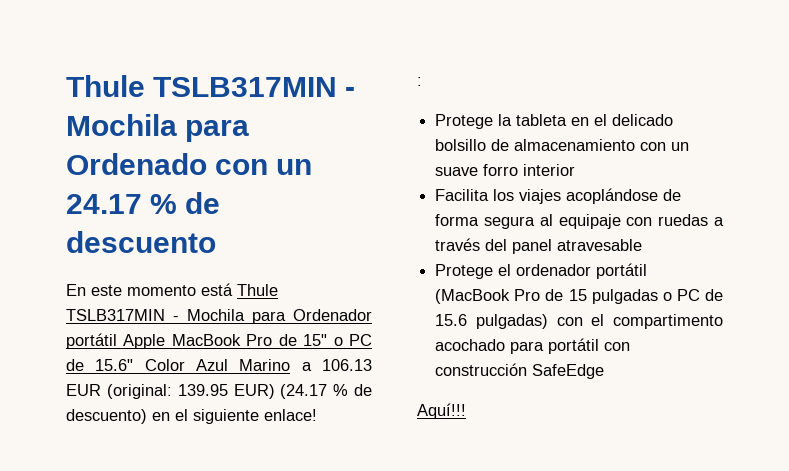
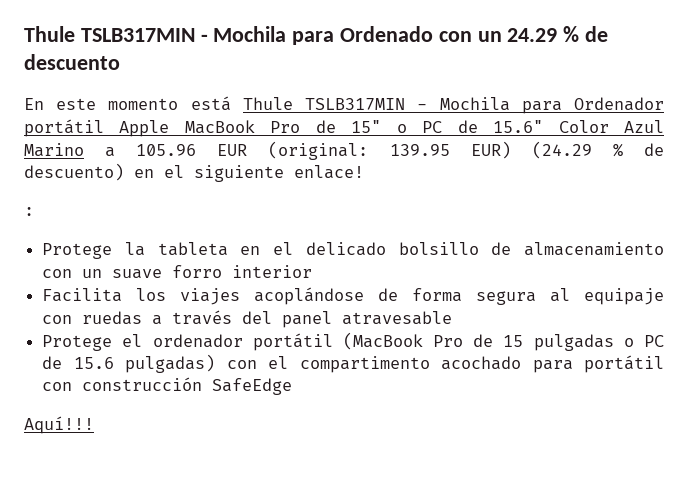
- Thule TSLB317MIN - Mochila para Ordenado con un 24.17 % de descuento
+ Thule TSLB317MIN - Mochila para Ordenado con un 24.29 % de descuento
- En este momento está Thule TSLB317MIN - Mochila para Ordenador portátil Apple MacBook Pro de 15" o PC de 15.6" Color Azul Marino a 106.13 EUR (original: 139.95 EUR) (24.17 % de descuento) en el siguiente enlace!
+ En este momento está Thule TSLB317MIN - Mochila para Ordenador portátil Apple MacBook Pro de 15" o PC de 15.6" Color Azul Marino a 105.96 EUR (original: 139.95 EUR) (24.29 % de descuento) en el siguiente enlace!

